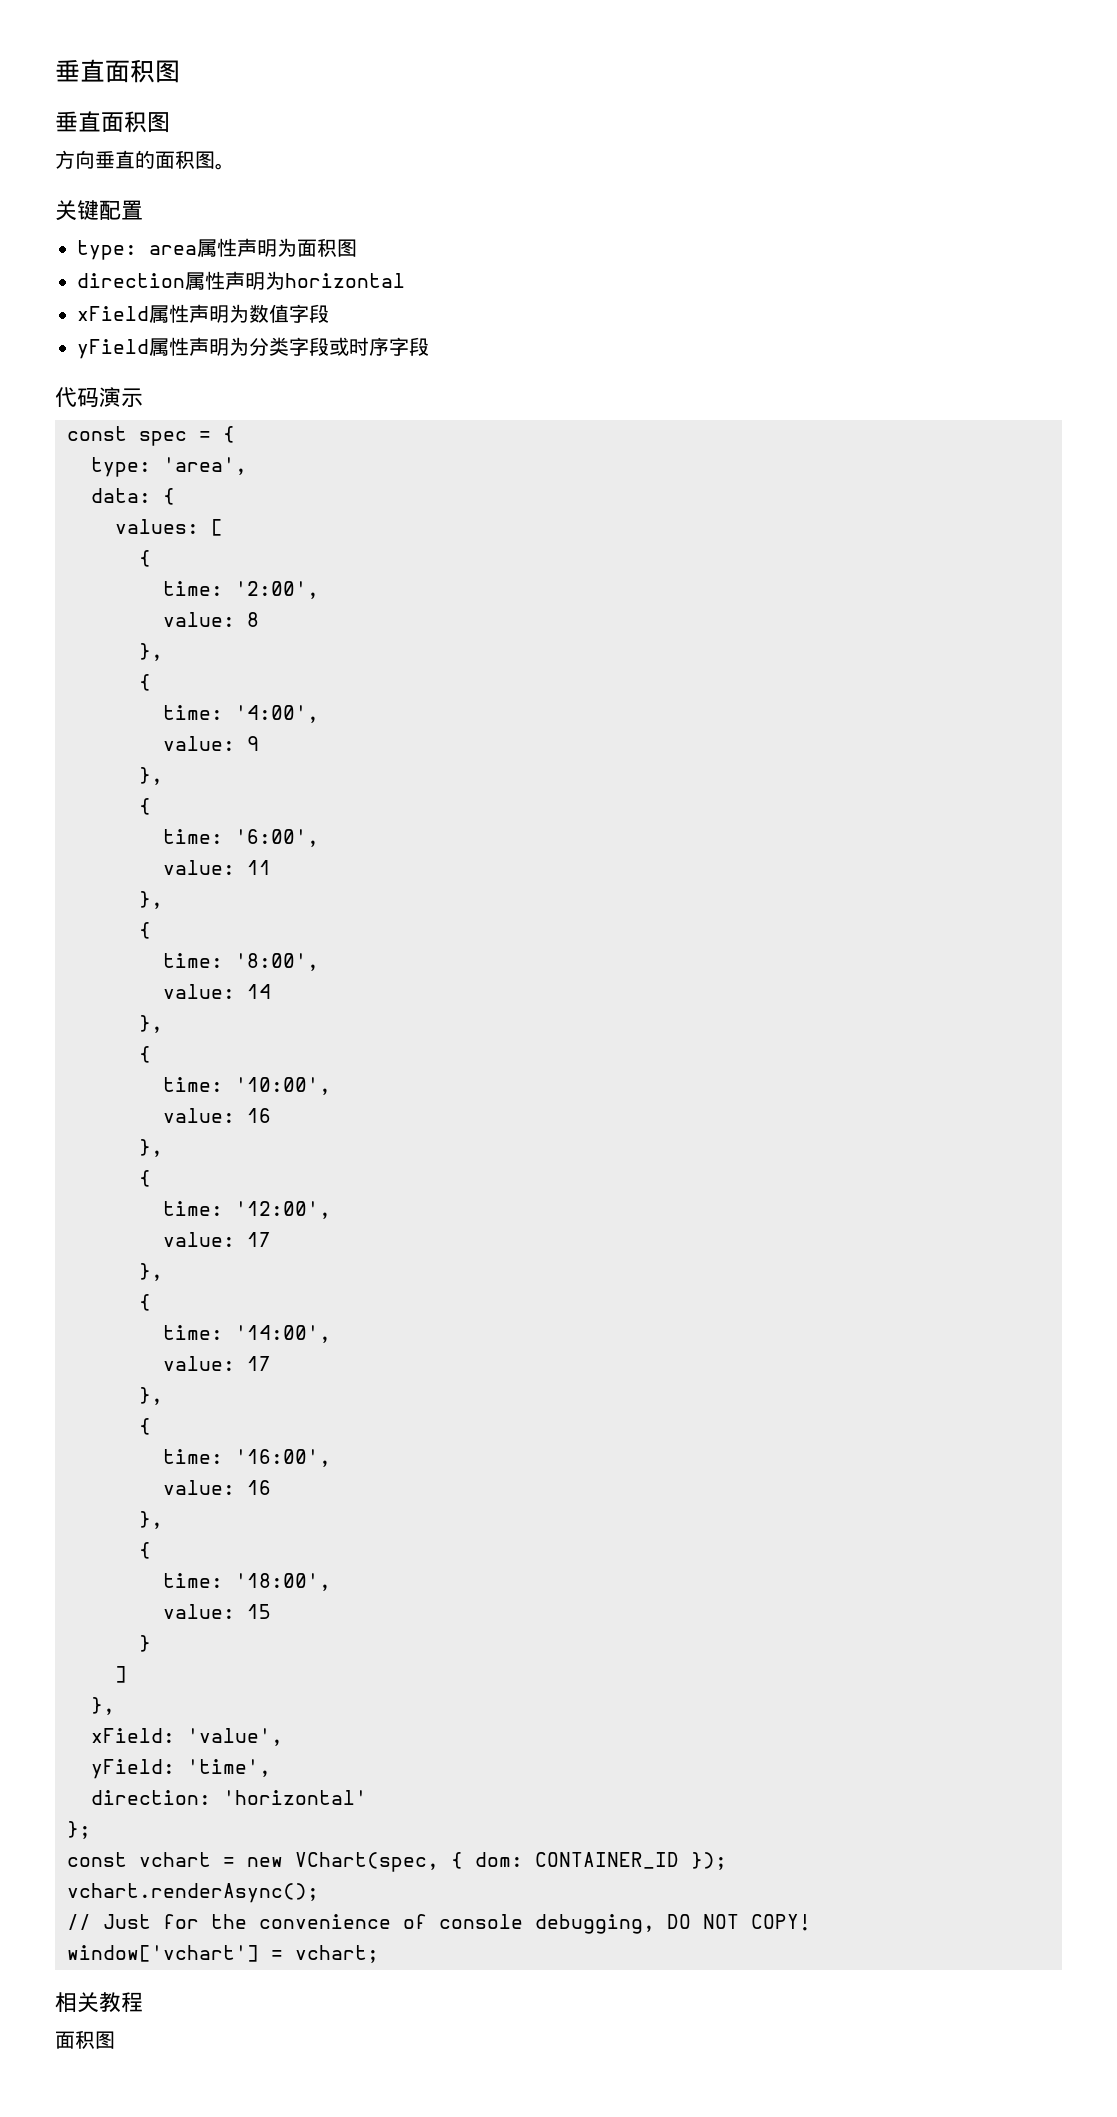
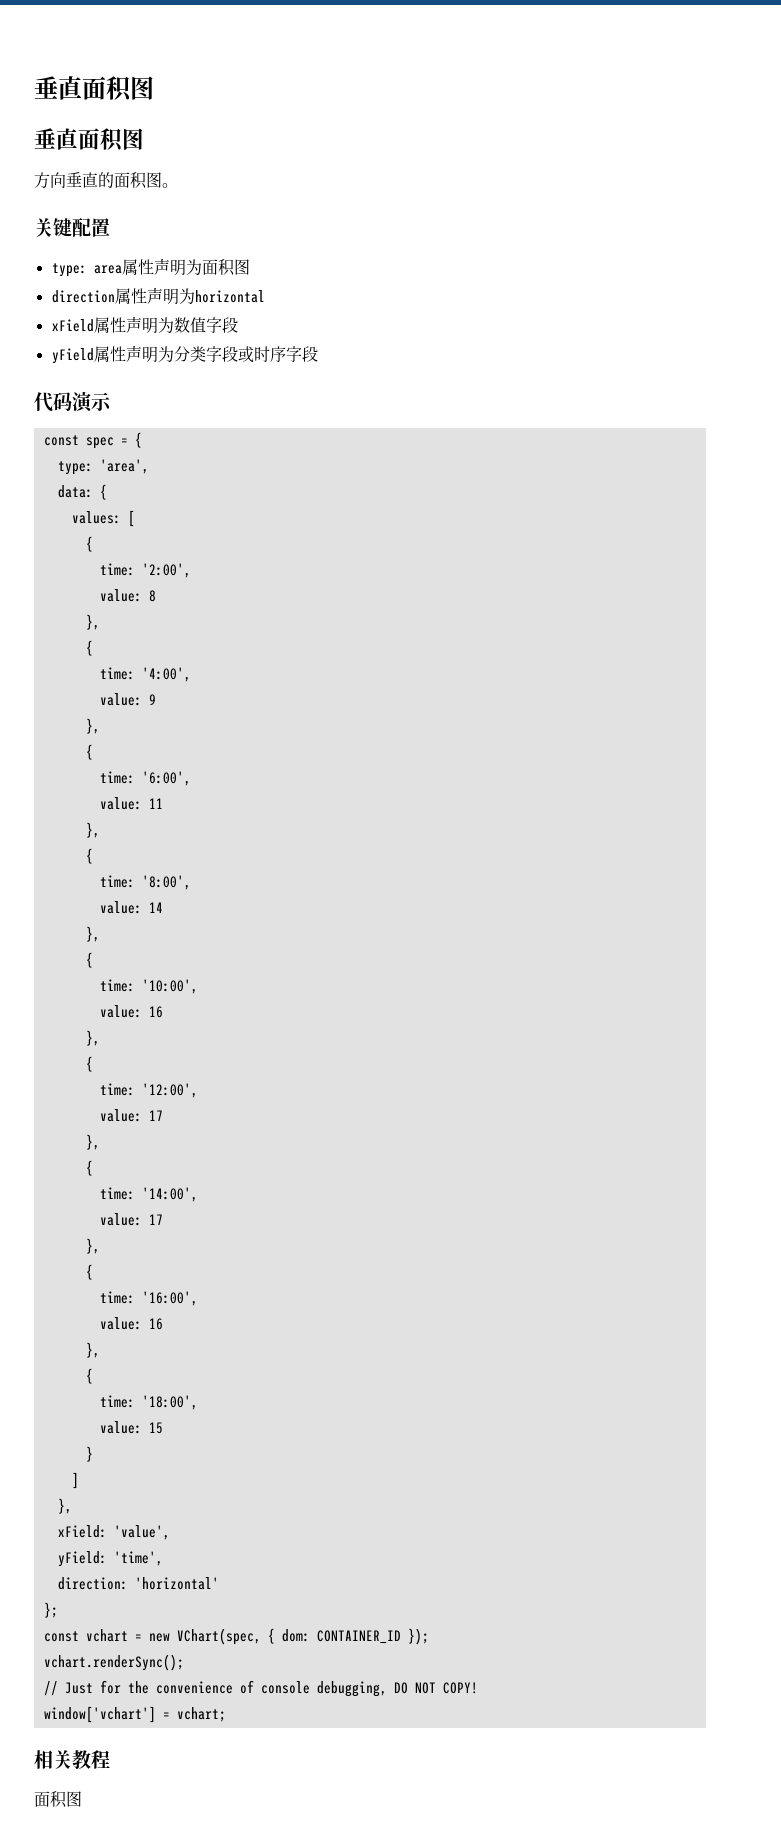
- vchart.renderAsync();
+ vchart.renderSync();

